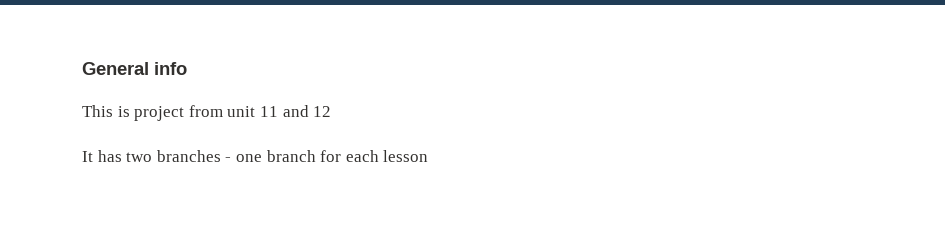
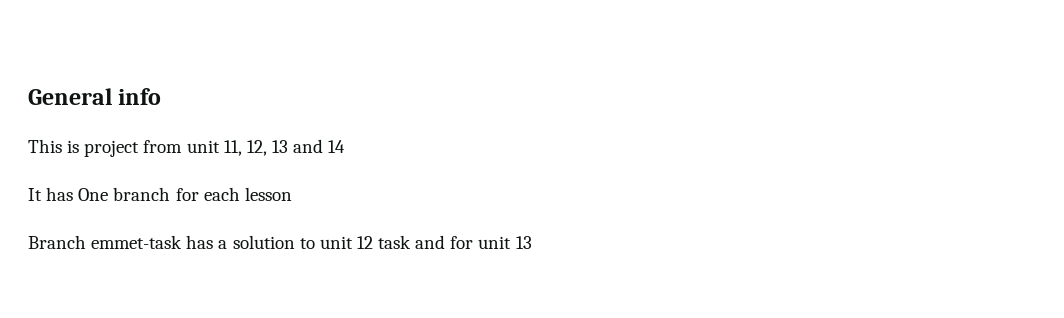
- This is project from unit 11 and 12
- It has two branches - one branch for each lesson
+ This is project from unit 11, 12, 13 and 14
+ It has One branch for each lesson
+ Branch emmet-task has a solution to unit 12 task and for unit 13

